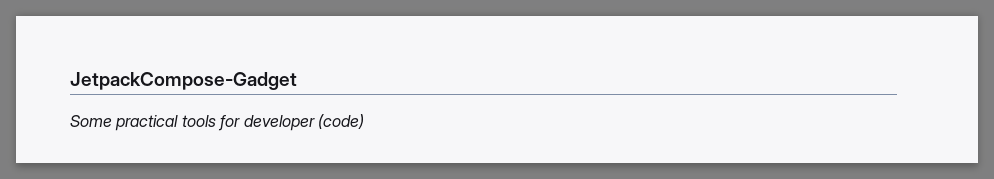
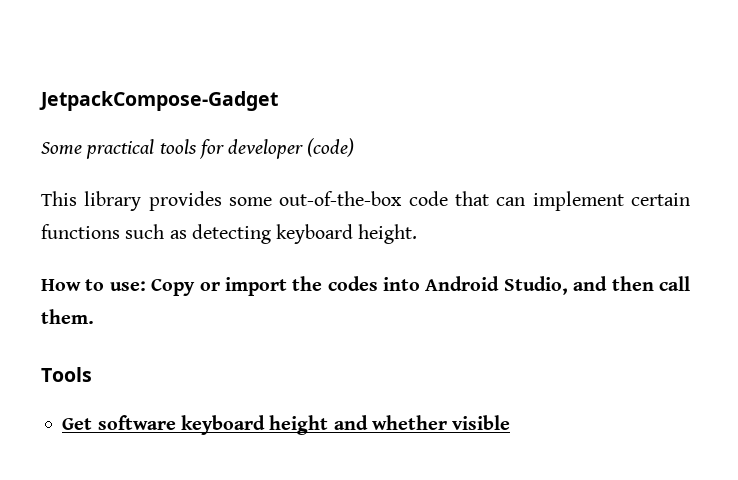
+ This library provides some out-of-the-box code that can implement certain functions such as detecting keyboard height.
+ How to use: Copy or import the codes into Android Studio, and then call them.
+ Tools
+ Get software keyboard height and whether visible

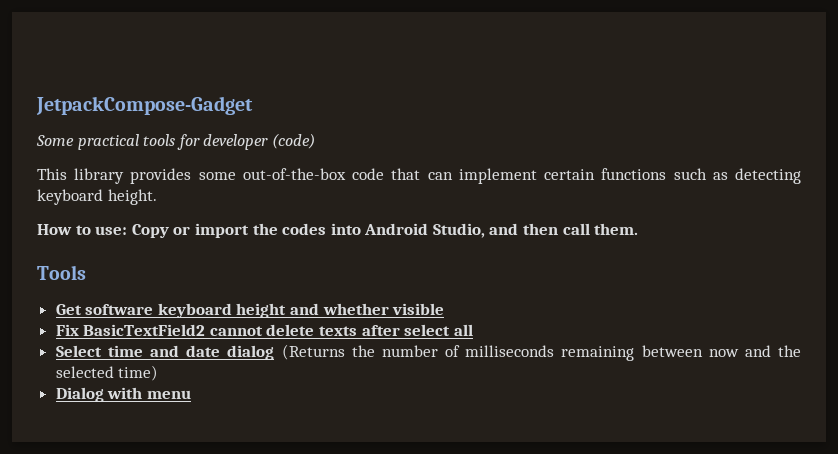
+ Fix BasicTextField2 cannot delete texts after select all
+ Select time and date dialog (Returns the number of milliseconds remaining between now and the selected time)
+ Dialog with menu

